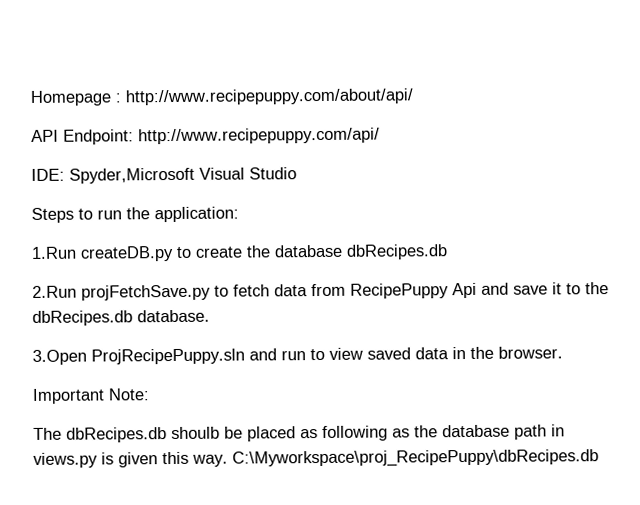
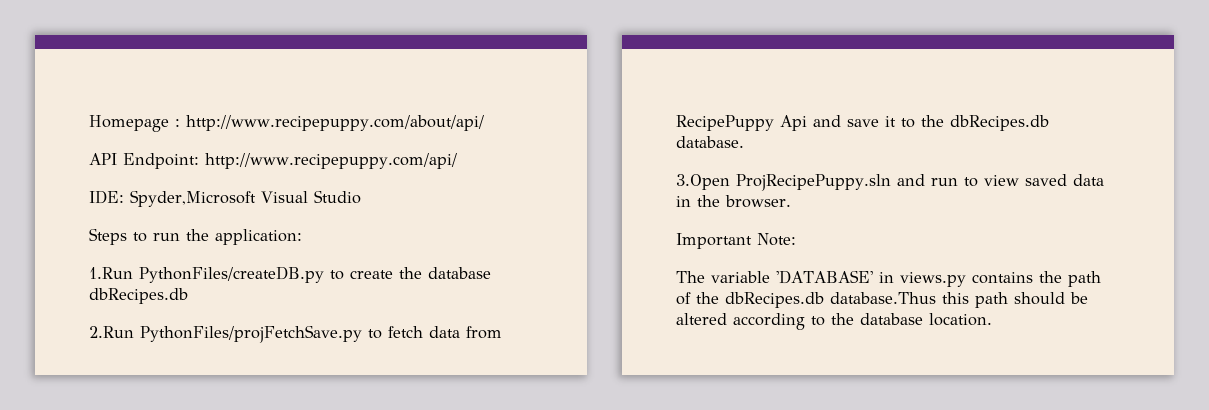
- 1.Run createDB.py to create the database dbRecipes.db
+ 1.Run PythonFiles/createDB.py to create the database dbRecipes.db
- 2.Run projFetchSave.py to fetch data from RecipePuppy Api and save it to the dbRecipes.db database.
+ 2.Run PythonFiles/projFetchSave.py to fetch data from RecipePuppy Api and save it to the dbRecipes.db database.
- The dbRecipes.db shoulb be placed as following as the database path in views.py is given this way. C:\Myworkspace\proj_RecipePuppy\dbRecipes.db
+ The variable 'DATABASE' in views.py contains the path of the dbRecipes.db database.Thus this path should be altered according to the database location.

